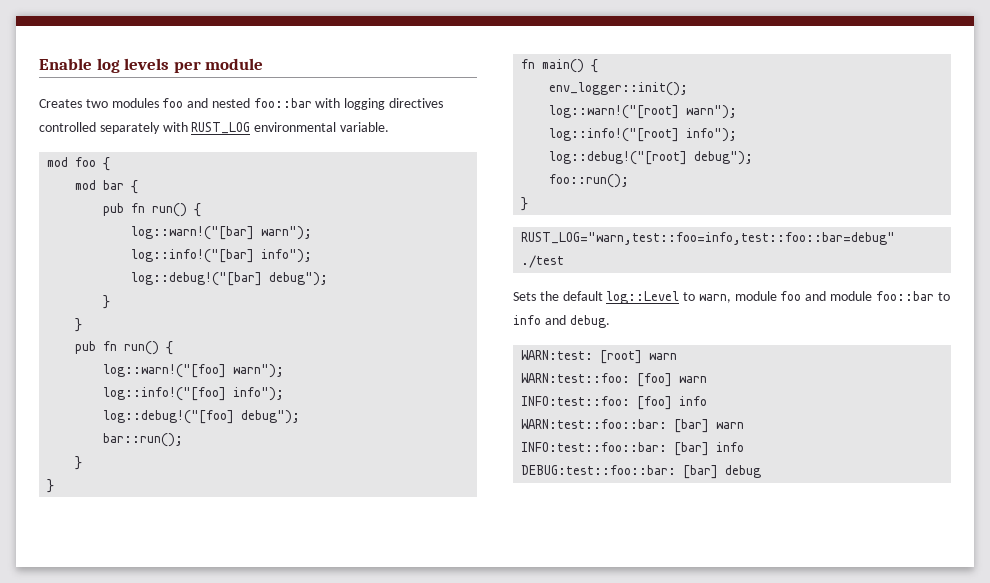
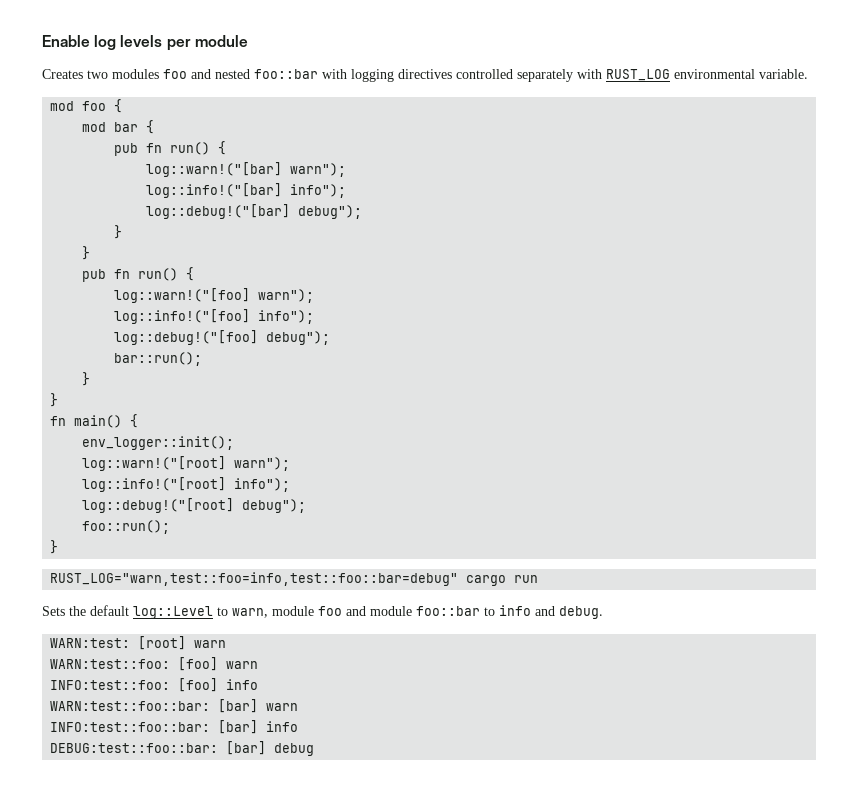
- RUST_LOG="warn,test::foo=info,test::foo::bar=debug" ./test
+ RUST_LOG="warn,test::foo=info,test::foo::bar=debug" cargo run

